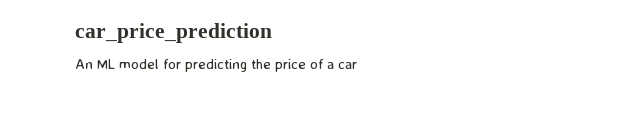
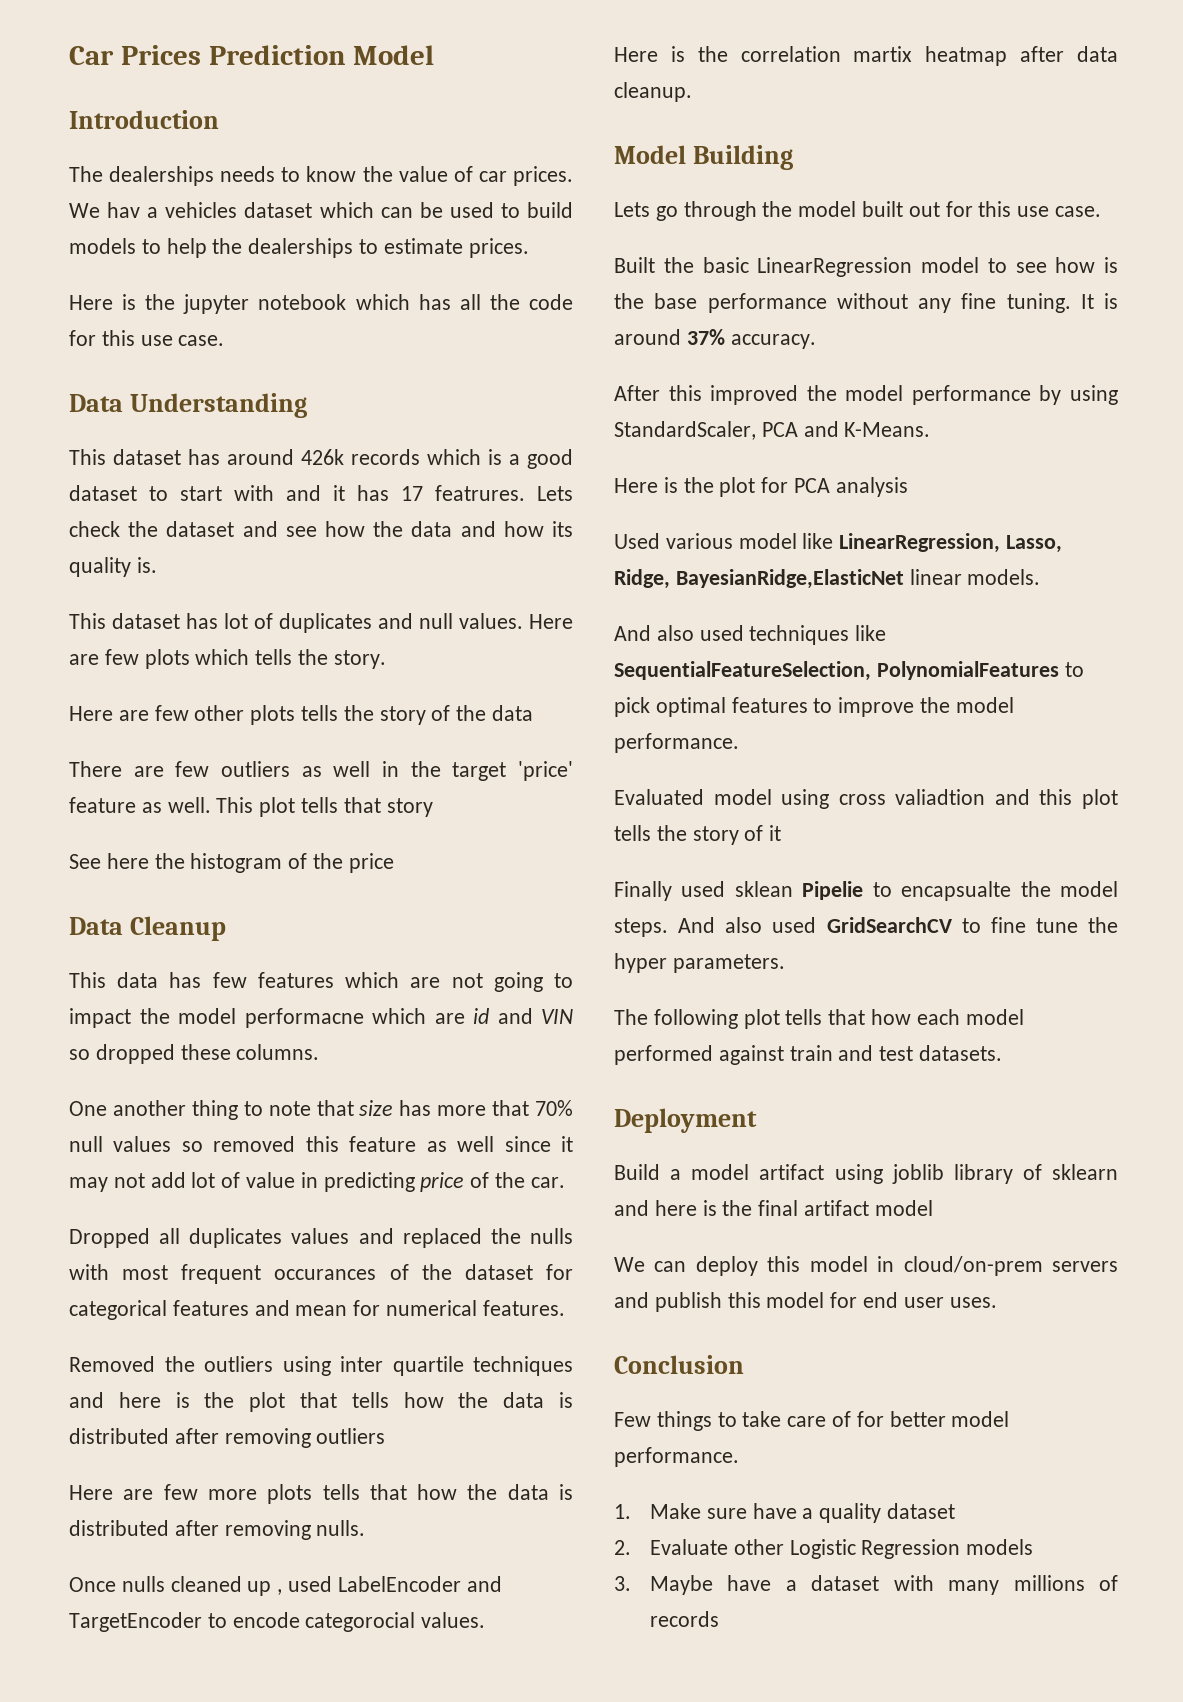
- car_price_prediction
- An ML model for predicting the price of a car
+ Car Prices Prediction Model
+ Introduction
+ The dealerships needs to know the value of car prices. We hav a vehicles dataset which can be used to build models to help the dealerships to estimate prices.
+ Here is the jupyter notebook which has all the code for this use case.
+ Data Understanding
+ This dataset has around 426k records which is a good dataset to start with and it has 17 featrures. Lets check the dataset and see how the data and how its quality is.
+ This dataset has lot of duplicates and null values. Here are few plots which tells the story.
+ Here are few other plots tells the story of the data
+ There are few outliers as well in the target 'price' feature as well. This plot tells that story
+ See here the histogram of the price
+ Data Cleanup
+ This data has few features which are not going to impact the model performacne which are id and VIN so dropped these columns.
+ One another thing to note that size has more that 70% null values so removed this feature as well since it may not add lot of value in predicting price of the car.
+ Dropped all duplicates values and replaced the nulls with most frequent occurances of the dataset for categorical features and mean for numerical features.
+ Removed the outliers using inter quartile techniques and here is the plot that tells how the data is distributed after removing outliers
+ Here are few more plots tells that how the data is distributed after removing nulls.
+ Once nulls cleaned up , used LabelEncoder and TargetEncoder to encode categorocial values.
+ Here is the correlation martix heatmap after data cleanup.
+ Model Building
+ Lets go through the model built out for this use case.
+ Built the basic LinearRegression model to see how is the base performance without any fine tuning. It is around 37% accuracy.
+ After this improved the model performance by using StandardScaler, PCA and K-Means.
+ Here is the plot for PCA analysis
+ Used various model like LinearRegression, Lasso, Ridge, BayesianRidge,ElasticNet linear models.
+ And also used techniques like SequentialFeatureSelection, PolynomialFeatures to pick optimal features to improve the model performance.
+ Evaluated model using cross valiadtion and this plot tells the story of it
+ Finally used sklean Pipelie to encapsualte the model steps. And also used GridSearchCV to fine tune the hyper parameters.
+ The following plot tells that how each model performed against train and test datasets.
+ Deployment
+ Build a model artifact using joblib library of sklearn and here is the final artifact model
+ We can deploy this model in cloud/on-prem servers and publish this model for end user uses.
+ Conclusion
+ Few things to take care of for better model performance.
+ 1. Make sure have a quality dataset
+ 2. Evaluate other Logistic Regression models
+ 3. Maybe have a dataset with many millions of records

